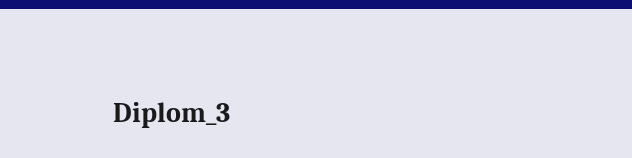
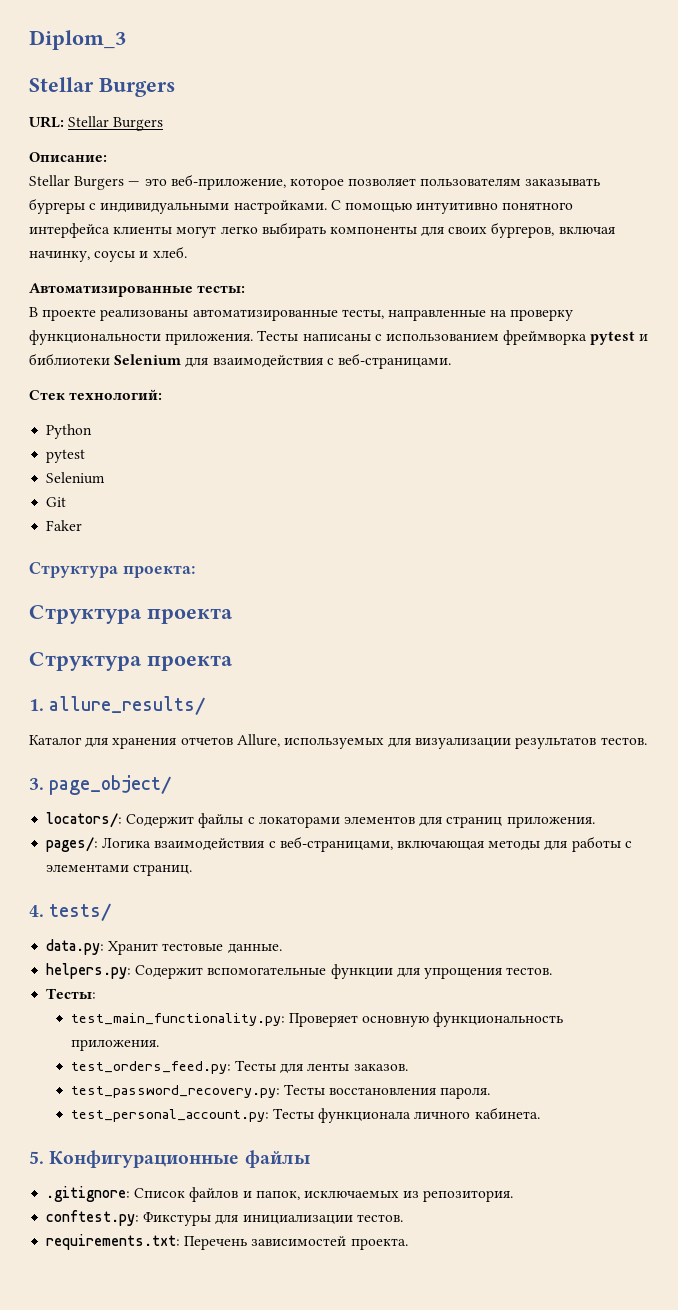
  Diplom_3
+ Stellar Burgers
+ URL: Stellar Burgers
+ Описание:
+ Stellar Burgers — это веб-приложение, которое позволяет пользователям заказывать бургеры с индивидуальными настройками. С помощью интуитивно понятного интерфейса клиенты могут легко выбирать компоненты для своих бургеров, включая начинку, соусы и хлеб.
+ Автоматизированные тесты:
+ В проекте реализованы автоматизированные тесты, направленные на проверку функциональности приложения. Тесты написаны с использованием фреймворка pytest и библиотеки Selenium для взаимодействия с веб-страницами.
+ Стек технологий:
+ Python
+ pytest
+ Selenium
+ Git
+ Faker
+ Структура проекта:
+ Структура проекта
+ Структура проекта
+ 1. allure_results/
+ Каталог для хранения отчетов Allure, используемых для визуализации результатов тестов.
+ 3. page_object/
+ locators/: Содержит файлы с локаторами элементов для страниц приложения.
+ pages/: Логика взаимодействия с веб-страницами, включающая методы для работы с элементами страниц.
+ 4. tests/
+ data.py: Хранит тестовые данные.
+ helpers.py: Содержит вспомогательные функции для упрощения тестов.
+ Тесты:
+ test_main_functionality.py: Проверяет основную функциональность приложения.
+ test_orders_feed.py: Тесты для ленты заказов.
+ test_password_recovery.py: Тесты восстановления пароля.
+ test_personal_account.py: Тесты функционала личного кабинета.
+ 5. Конфигурационные файлы
+ .gitignore: Список файлов и папок, исключаемых из репозитория.
+ conftest.py: Фикстуры для инициализации тестов.
+ requirements.txt: Перечень зависимостей проекта.

